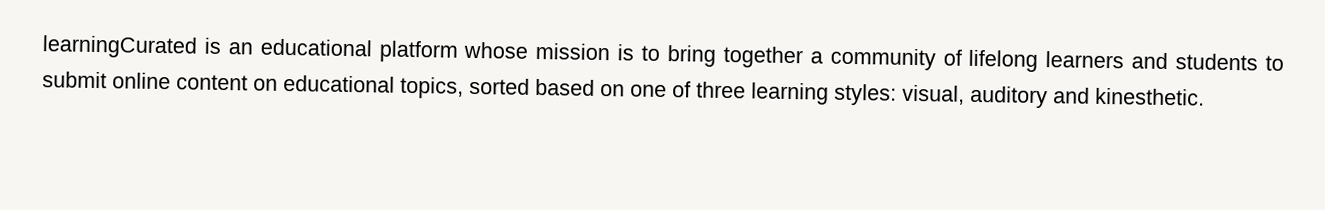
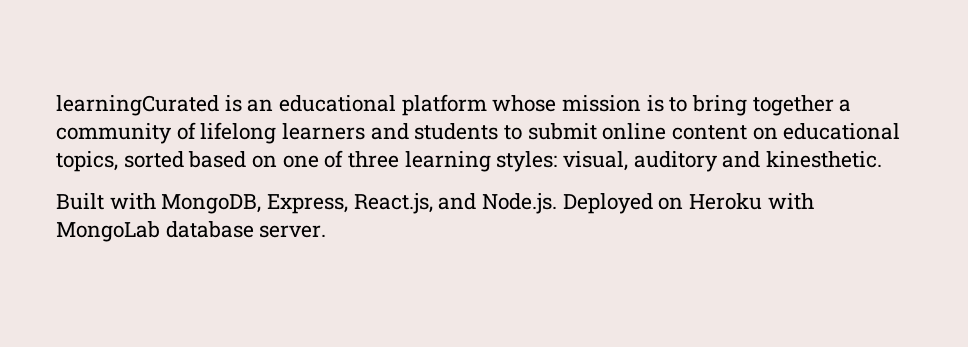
+ Built with MongoDB, Express, React.js, and Node.js. Deployed on Heroku with MongoLab database server.

